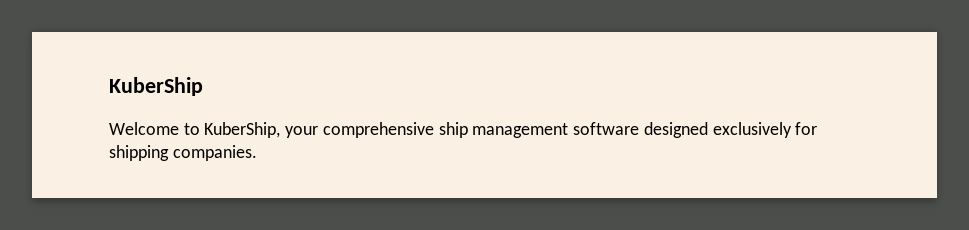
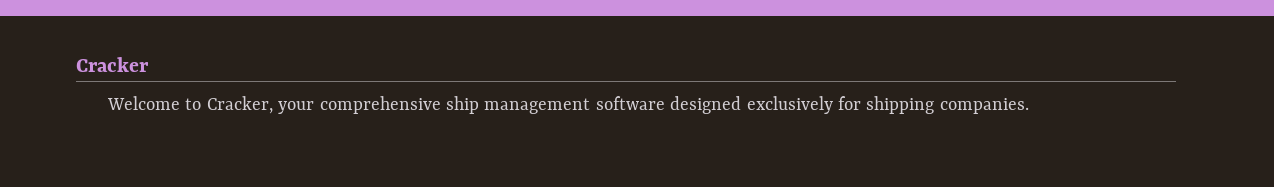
- KuberShip
+ Cracker
- Welcome to KuberShip, your comprehensive ship management software designed exclusively for shipping companies.
+ Welcome to Cracker, your comprehensive ship management software designed exclusively for shipping companies.

